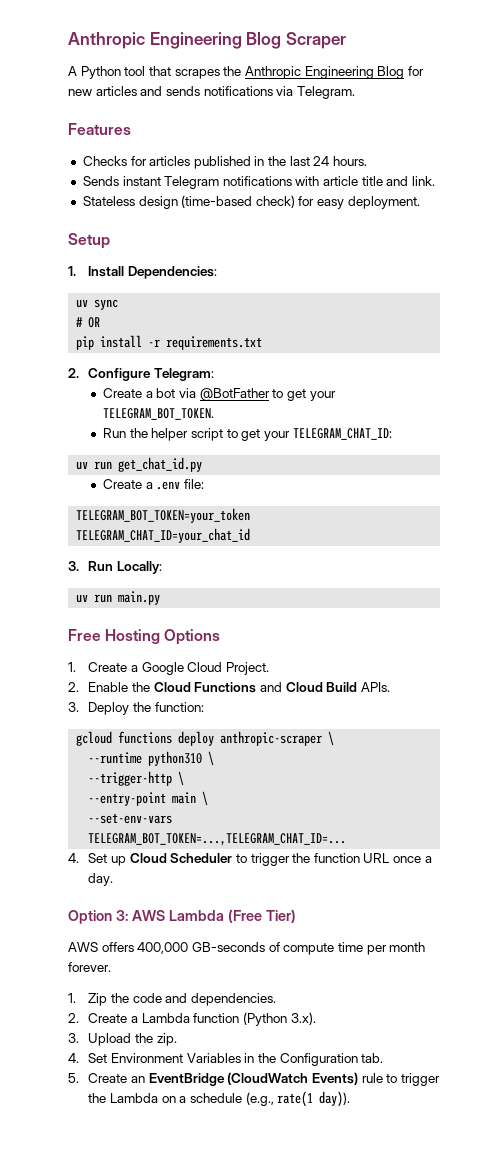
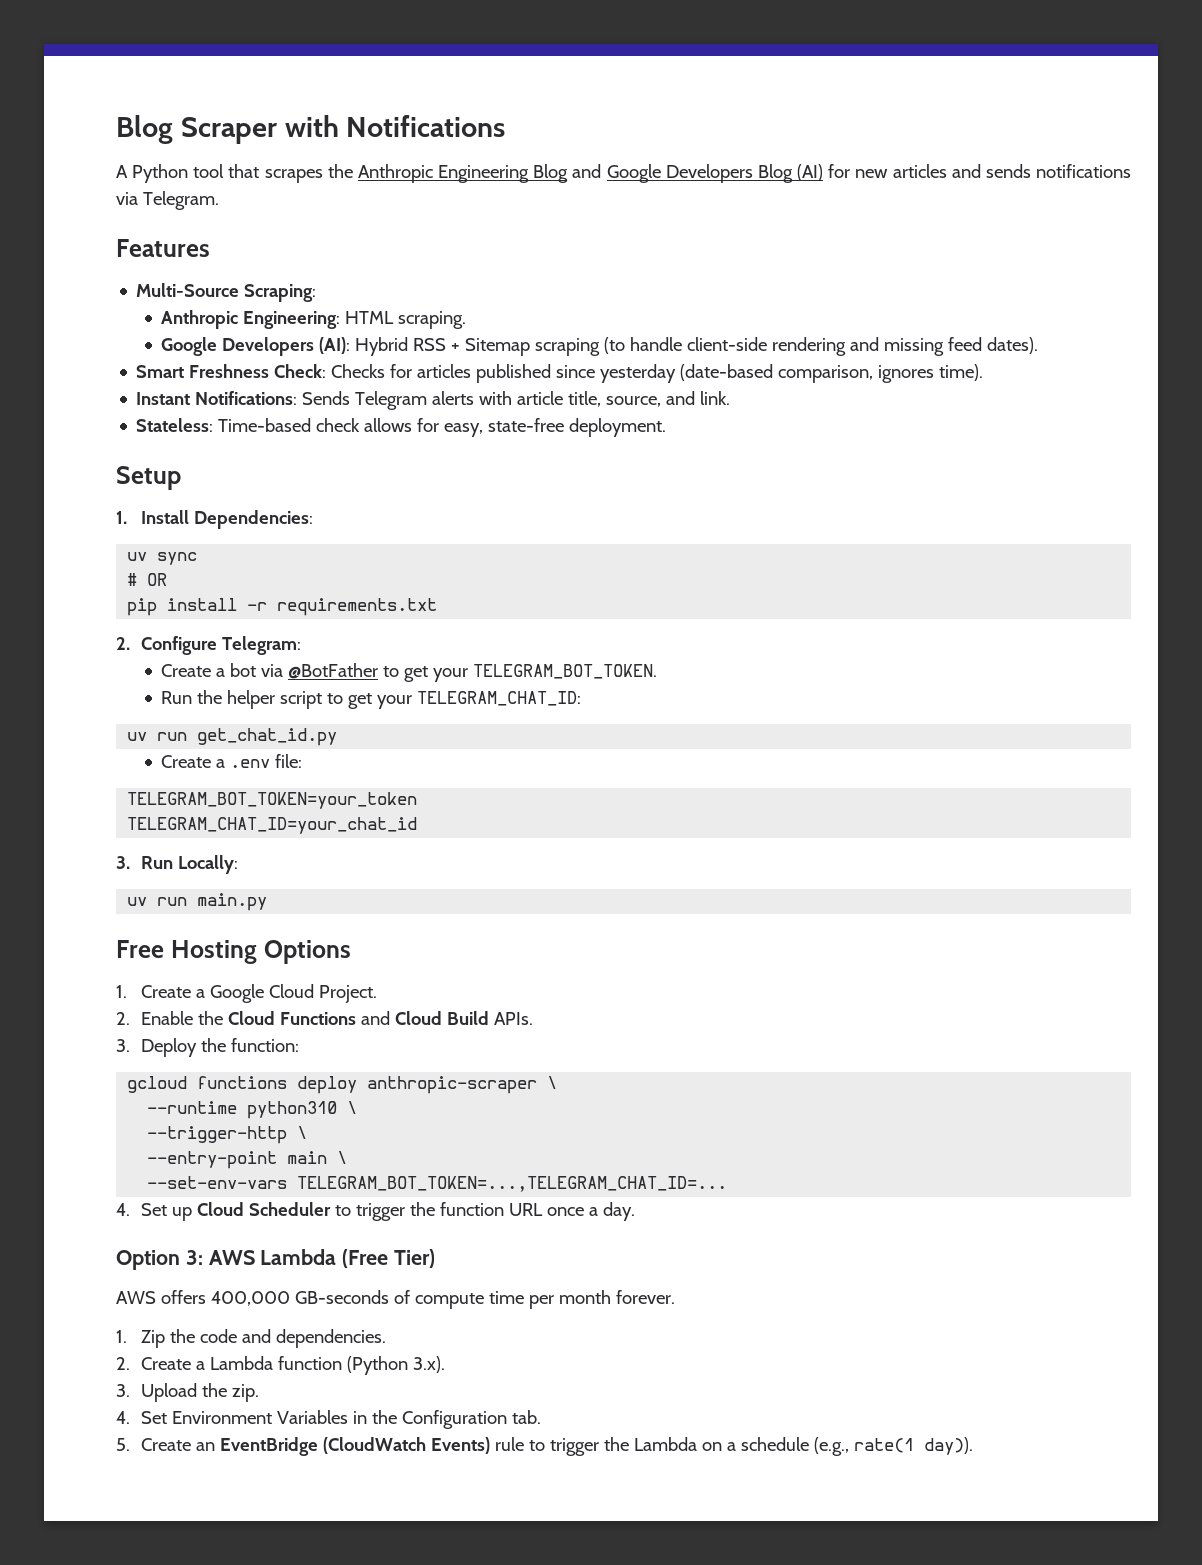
- Anthropic Engineering Blog Scraper
+ Blog Scraper with Notifications
- A Python tool that scrapes the Anthropic Engineering Blog for new articles and sends notifications via Telegram.
+ A Python tool that scrapes the Anthropic Engineering Blog and Google Developers Blog (AI) for new articles and sends notifications via Telegram.
- Checks for articles published in the last 24 hours.
- Sends instant Telegram notifications with article title and link.
- Stateless design (time-based check) for easy deployment.
+ Multi-Source Scraping:
+ Anthropic Engineering: HTML scraping.
+ Google Developers (AI): Hybrid RSS + Sitemap scraping (to handle client-side rendering and missing feed dates).
+ Smart Freshness Check: Checks for articles published since yesterday (date-based comparison, ignores time).
+ Instant Notifications: Sends Telegram alerts with article title, source, and link.
+ Stateless: Time-based check allows for easy, state-free deployment.

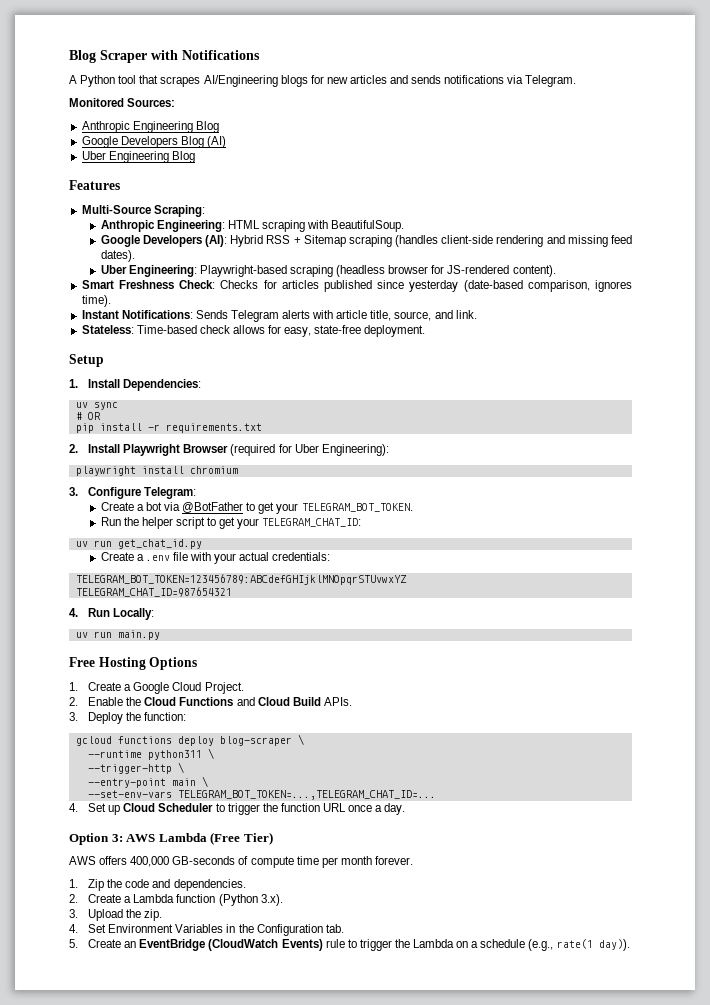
- A Python tool that scrapes the Anthropic Engineering Blog and Google Developers Blog (AI) for new articles and sends notifications via Telegram.
+ A Python tool that scrapes AI/Engineering blogs for new articles and sends notifications via Telegram.
+ Monitored Sources:
+ Anthropic Engineering Blog
+ Google Developers Blog (AI)
+ Uber Engineering Blog
- Anthropic Engineering: HTML scraping.
+ Anthropic Engineering: HTML scraping with BeautifulSoup.
- Google Developers (AI): Hybrid RSS + Sitemap scraping (to handle client-side rendering and missing feed dates).
+ Google Developers (AI): Hybrid RSS + Sitemap scraping (handles client-side rendering and missing feed dates).
+ Uber Engineering: Playwright-based scraping (headless browser for JS-rendered content).
- 2. Configure Telegram:
+ 2. Install Playwright Browser (required for Uber Engineering):
+ playwright install chromium
+ 3. Configure Telegram:
- Create a .env file:
- TELEGRAM_BOT_TOKEN=your_token
- TELEGRAM_CHAT_ID=your_chat_id
- 3. Run Locally:
+ Create a .env file with your actual credentials:
+ TELEGRAM_BOT_TOKEN=123456789:ABCdefGHIjklMNOpqrSTUvwxYZ
+ TELEGRAM_CHAT_ID=987654321
+ 4. Run Locally:
- gcloud functions deploy anthropic-scraper \
+ gcloud functions deploy blog-scraper \
- --runtime python310 \
+ --runtime python311 \

